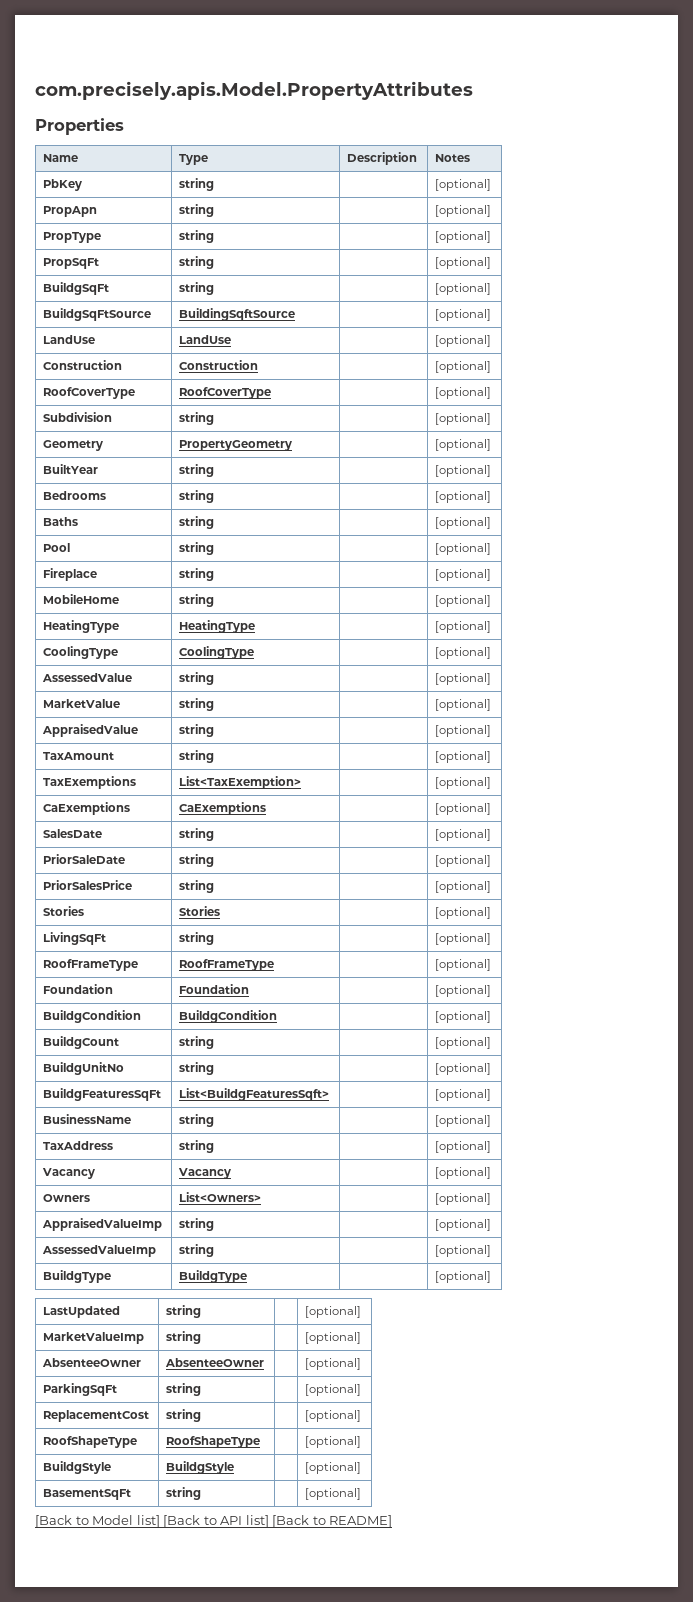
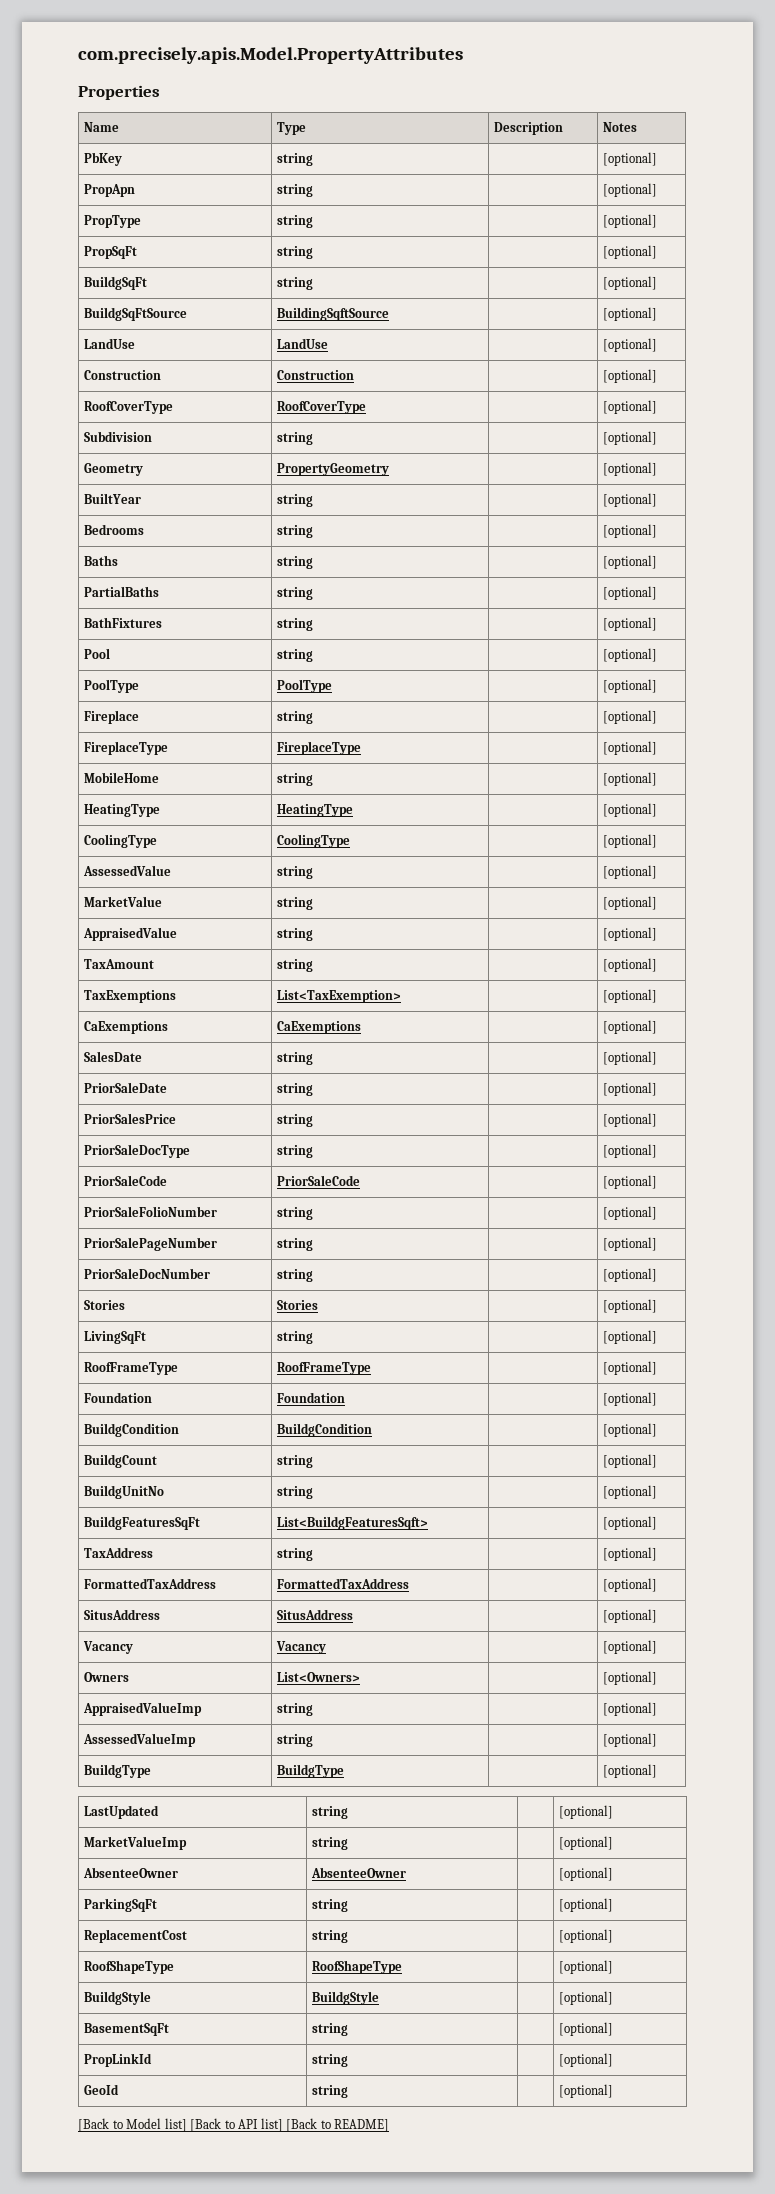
+ PartialBaths | string | | [optional]
+ BathFixtures | string | | [optional]
+ PoolType | PoolType | | [optional]
+ FireplaceType | FireplaceType | | [optional]
+ PriorSaleDocType | string | | [optional]
+ PriorSaleCode | PriorSaleCode | | [optional]
+ PriorSaleFolioNumber | string | | [optional]
+ PriorSalePageNumber | string | | [optional]
+ PriorSaleDocNumber | string | | [optional]
- BusinessName | string | | [optional]
  TaxAddress | string | | [optional]
+ FormattedTaxAddress | FormattedTaxAddress | | [optional]
+ SitusAddress | SitusAddress | | [optional]
+ PropLinkId | string | | [optional]
+ GeoId | string | | [optional]

